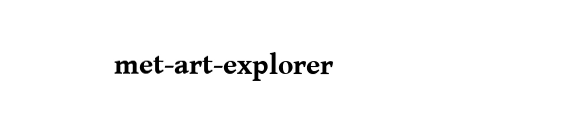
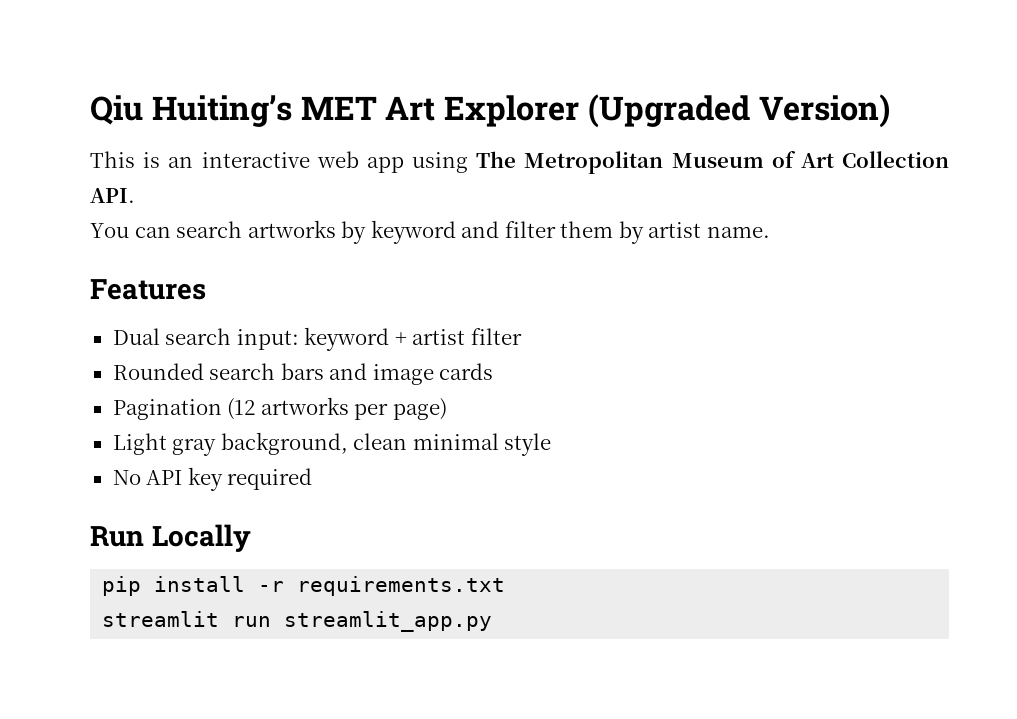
- met-art-explorer
+ Qiu Huiting’s MET Art Explorer (Upgraded Version)
+ This is an interactive web app using The Metropolitan Museum of Art Collection API.
+ You can search artworks by keyword and filter them by artist name.
+ Features
+ Dual search input: keyword + artist filter
+ Rounded search bars and image cards
+ Pagination (12 artworks per page)
+ Light gray background, clean minimal style
+ No API key required
+ Run Locally
+ pip install -r requirements.txt
+ streamlit run streamlit_app.py

